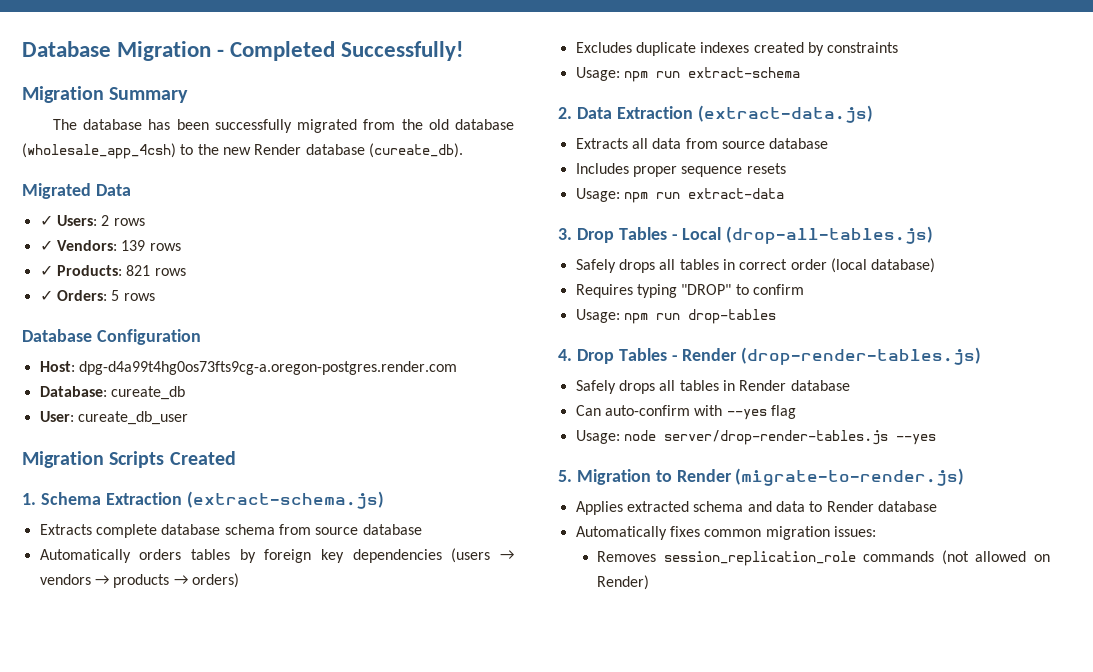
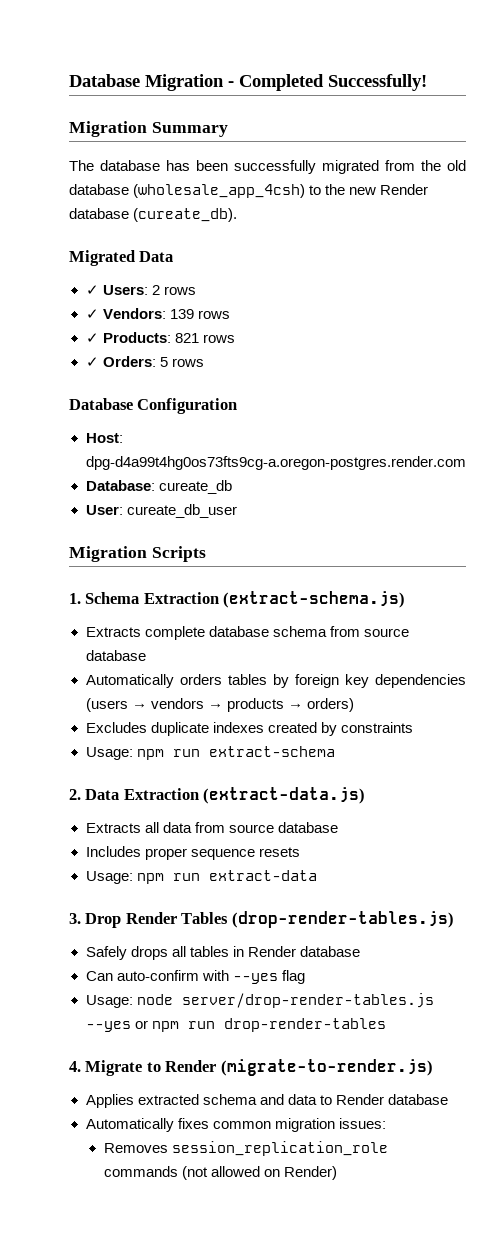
- Migration Scripts Created
+ Migration Scripts
- 3. Drop Tables - Local (drop-all-tables.js)
- Safely drops all tables in correct order (local database)
- Requires typing "DROP" to confirm
- Usage: npm run drop-tables
- 4. Drop Tables - Render (drop-render-tables.js)
+ 3. Drop Render Tables (drop-render-tables.js)
- Usage: node server/drop-render-tables.js --yes
- 5. Migration to Render (migrate-to-render.js)
+ Usage: node server/drop-render-tables.js --yes or npm run drop-render-tables
+ 4. Migrate to Render (migrate-to-render.js)

